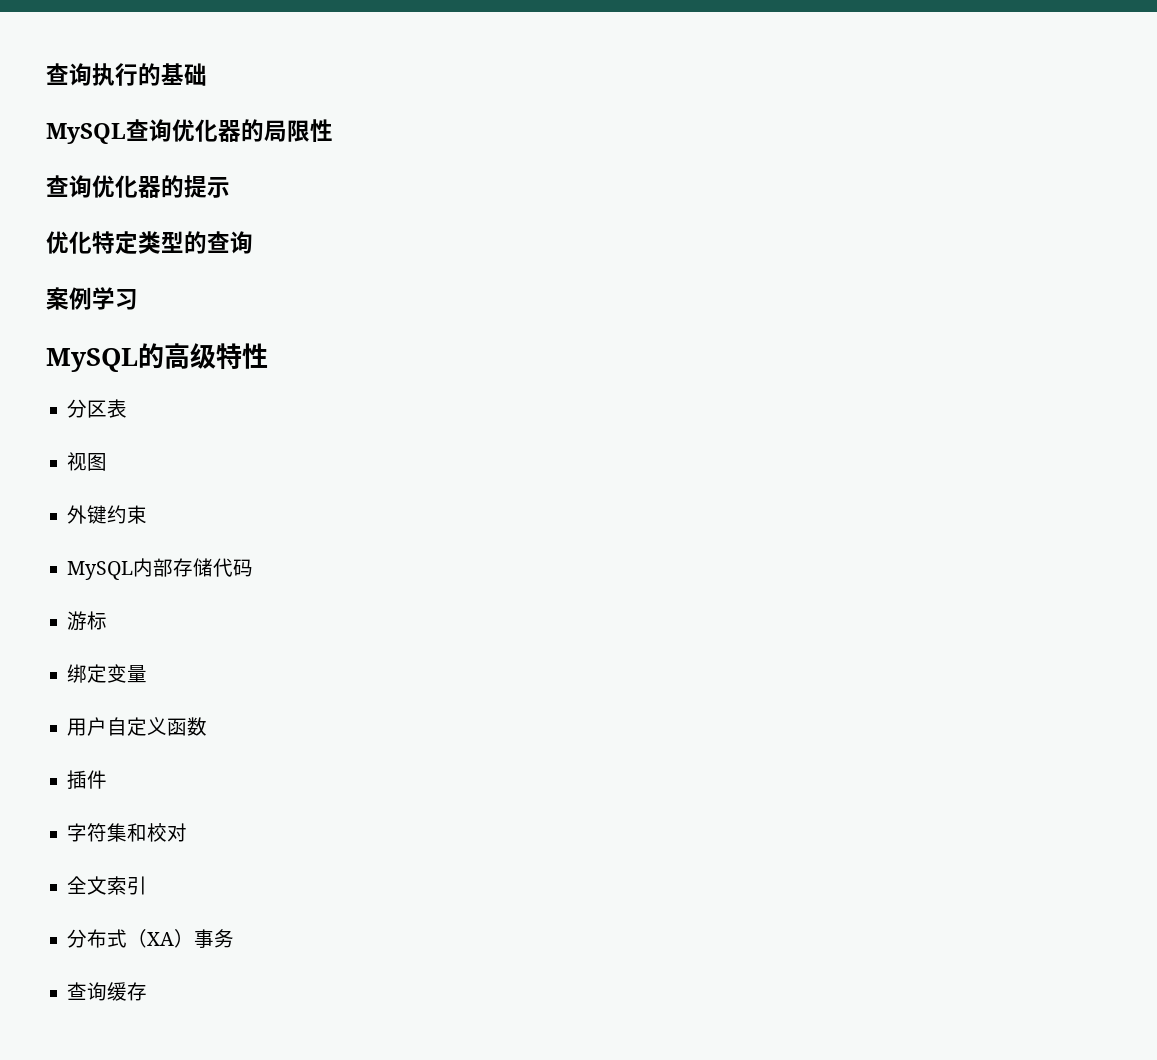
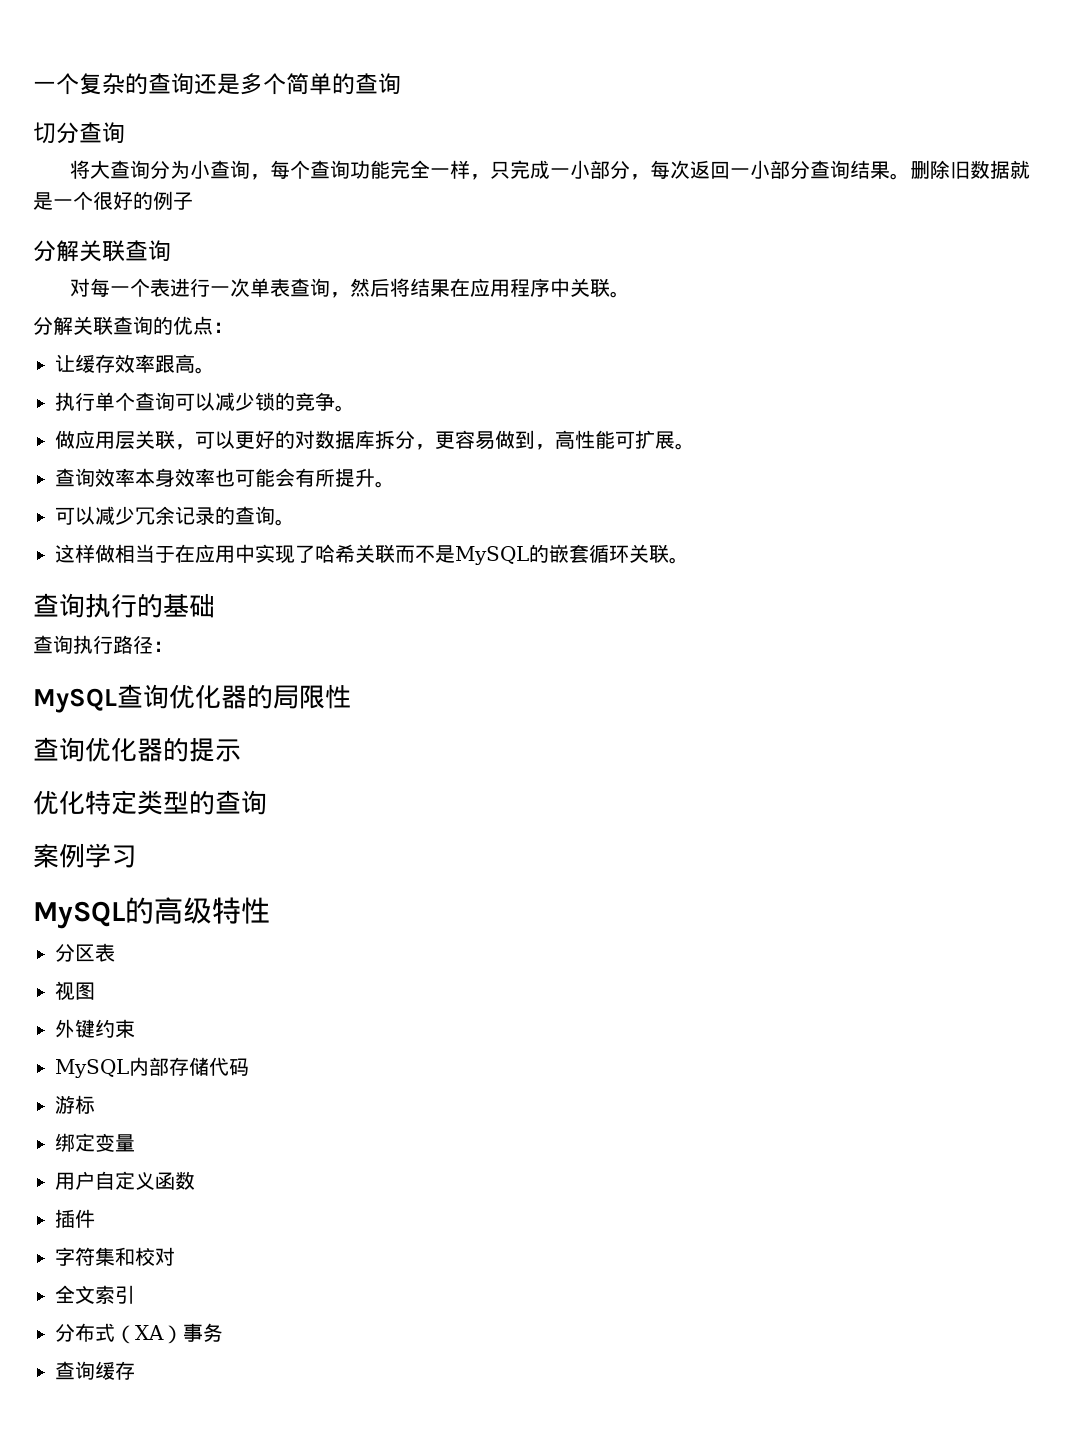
+ 一个复杂的查询还是多个简单的查询
+ 切分查询
+ 将大查询分为小查询，每个查询功能完全一样，只完成一小部分，每次返回一小部分查询结果。删除旧数据就是一个很好的例子
+ 分解关联查询
+ 对每一个表进行一次单表查询，然后将结果在应用程序中关联。
+ 分解关联查询的优点：
+ 让缓存效率跟高。
+ 执行单个查询可以减少锁的竞争。
+ 做应用层关联，可以更好的对数据库拆分，更容易做到，高性能可扩展。
+ 查询效率本身效率也可能会有所提升。
+ 可以减少冗余记录的查询。
+ 这样做相当于在应用中实现了哈希关联而不是MySQL的嵌套循环关联。
+ 查询执行路径：

